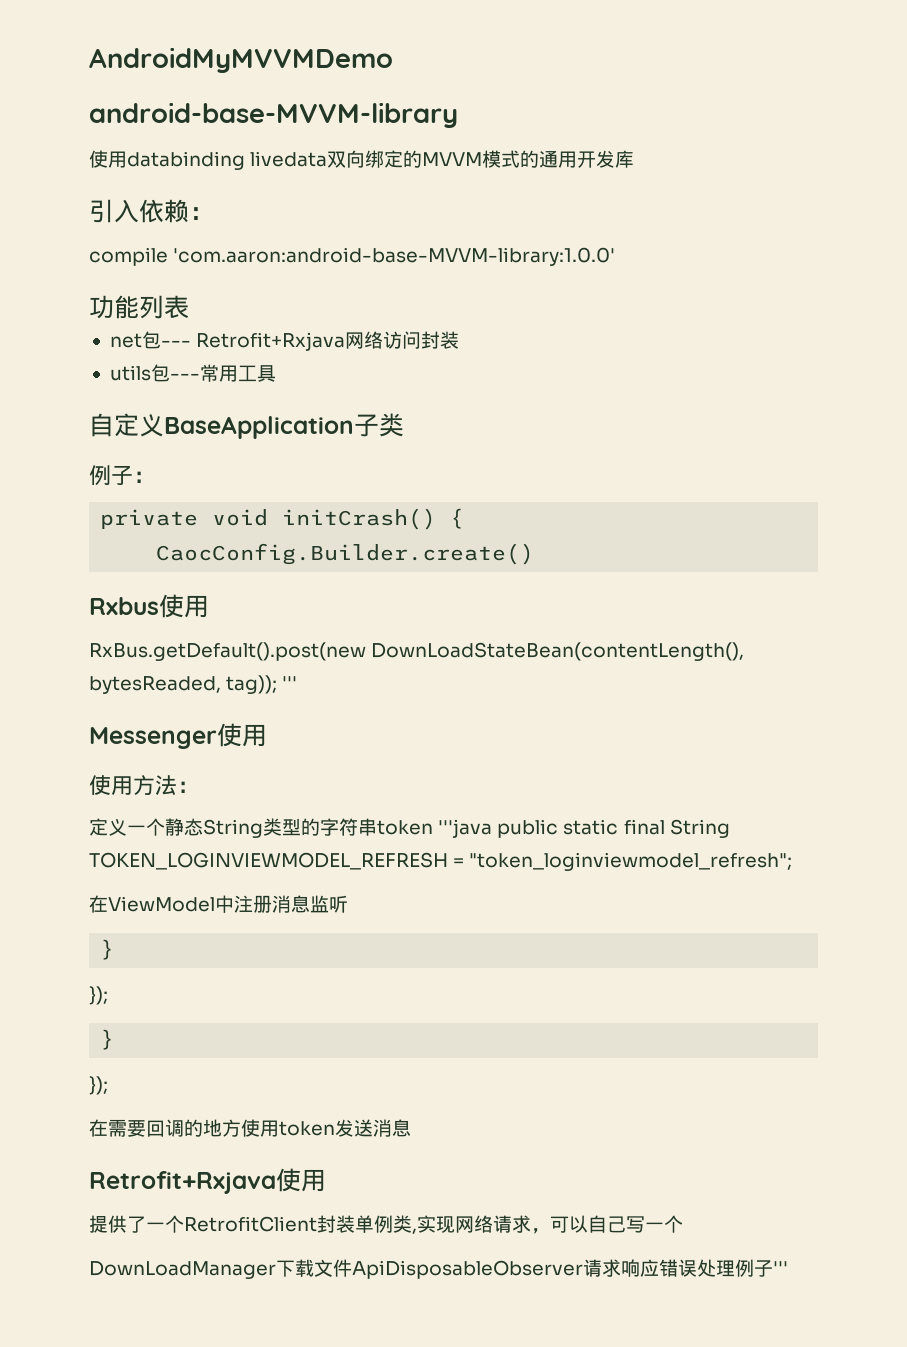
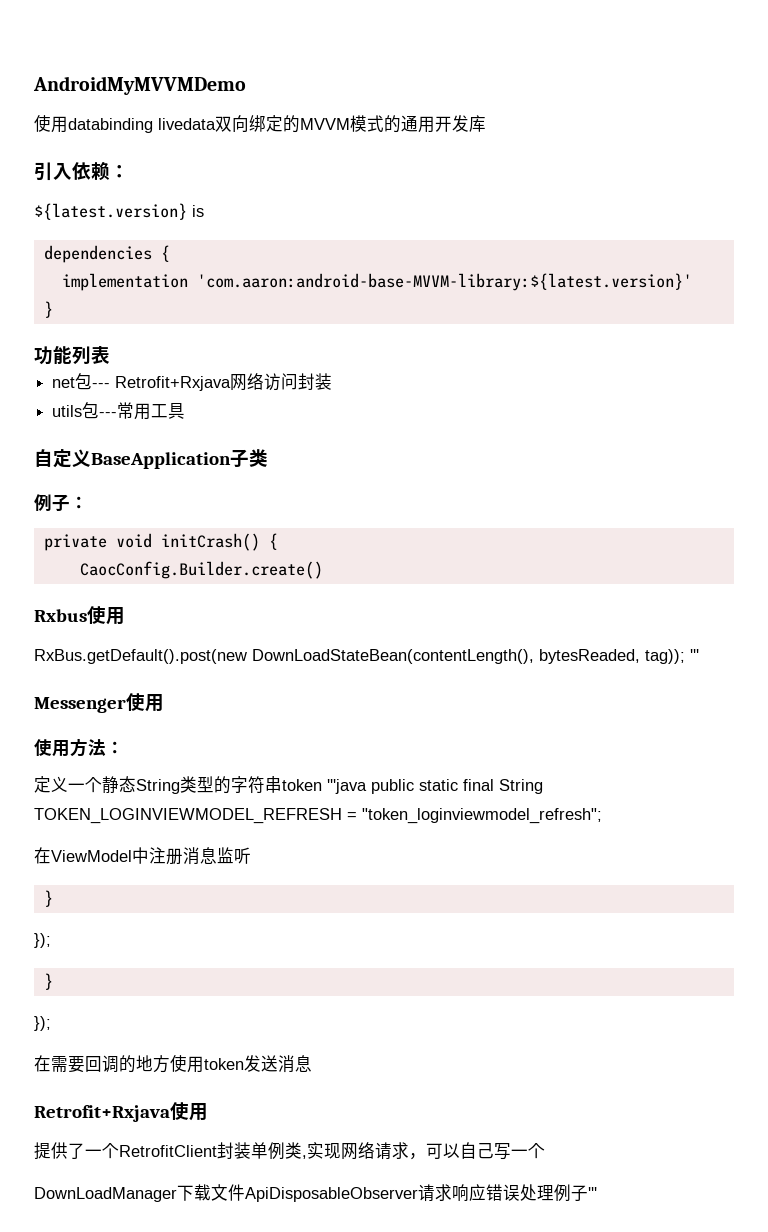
- android-base-MVVM-library
- compile 'com.aaron:android-base-MVVM-library:1.0.0'
+ ${latest.version} is
+ dependencies {
+ implementation 'com.aaron:android-base-MVVM-library:${latest.version}'
+ }

